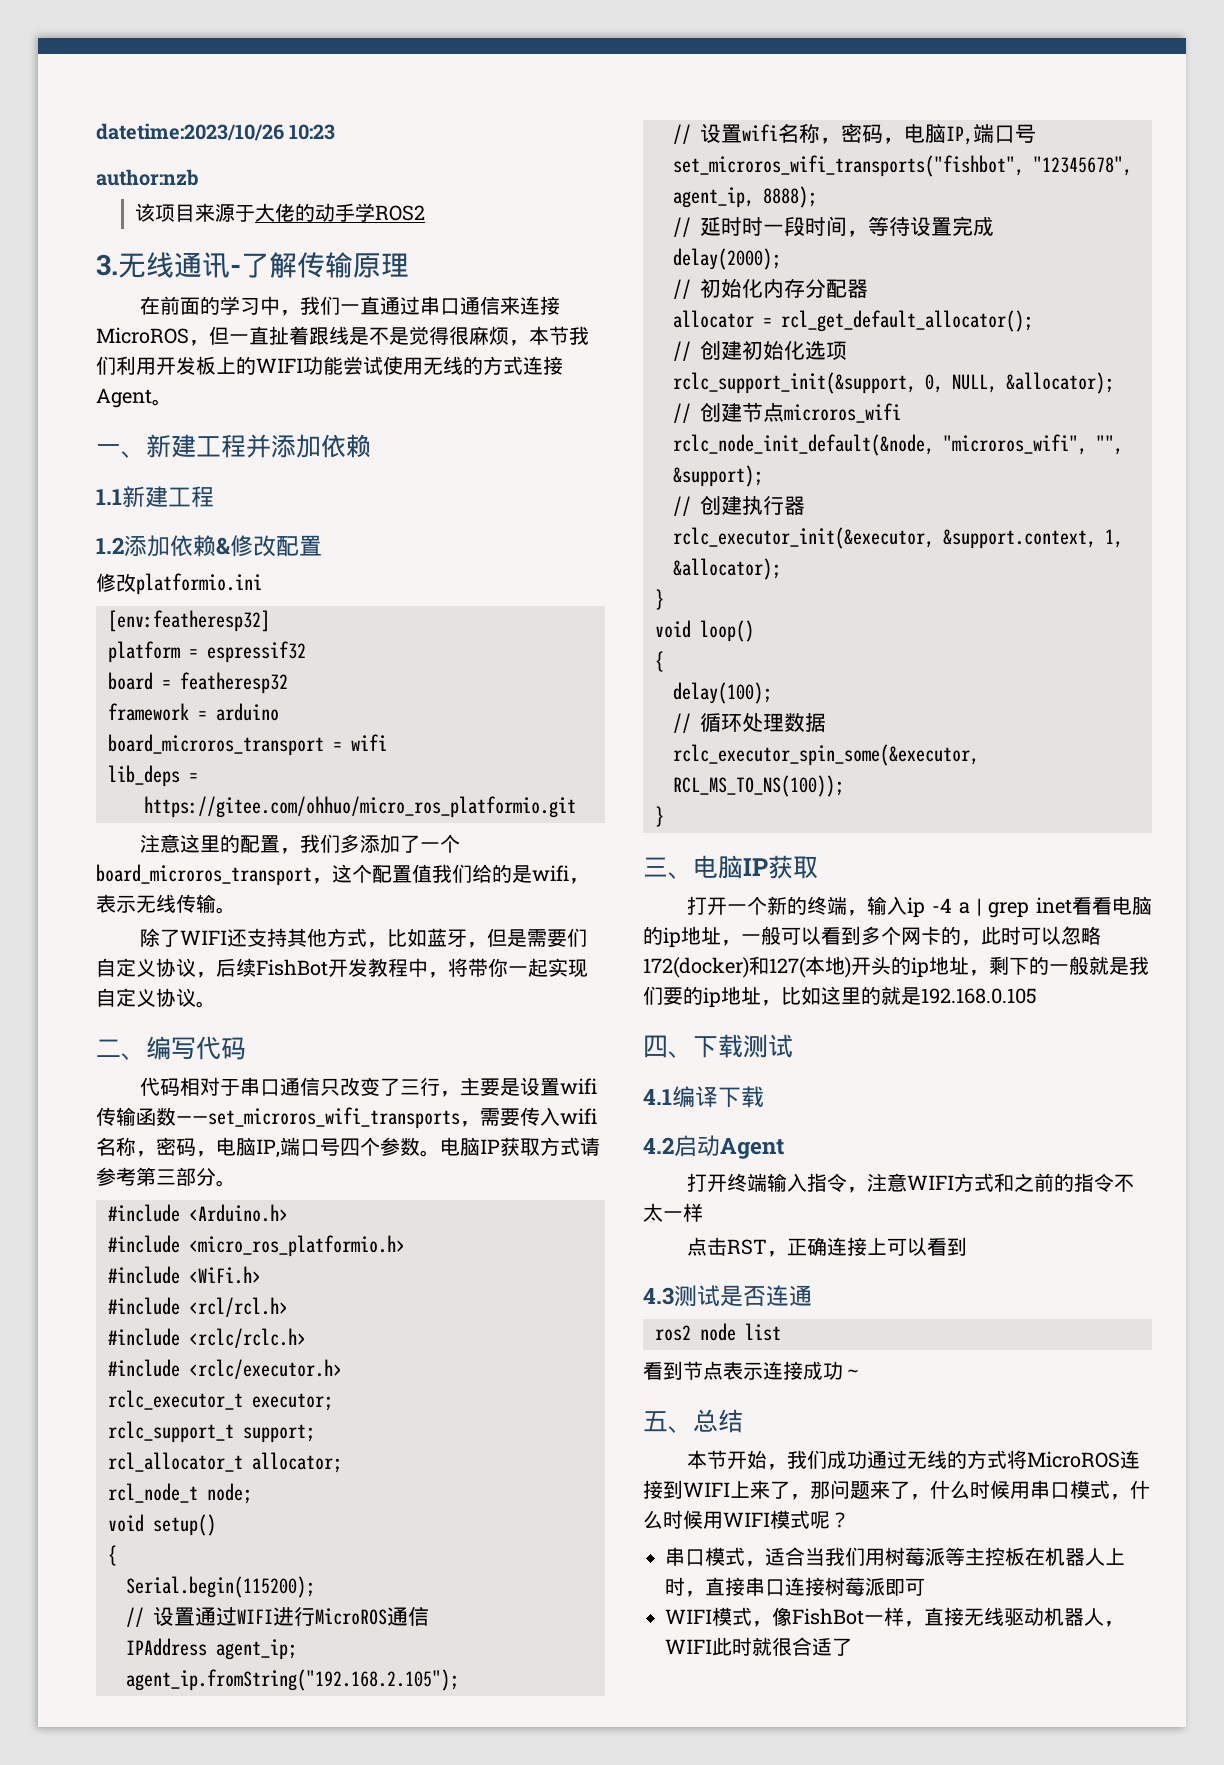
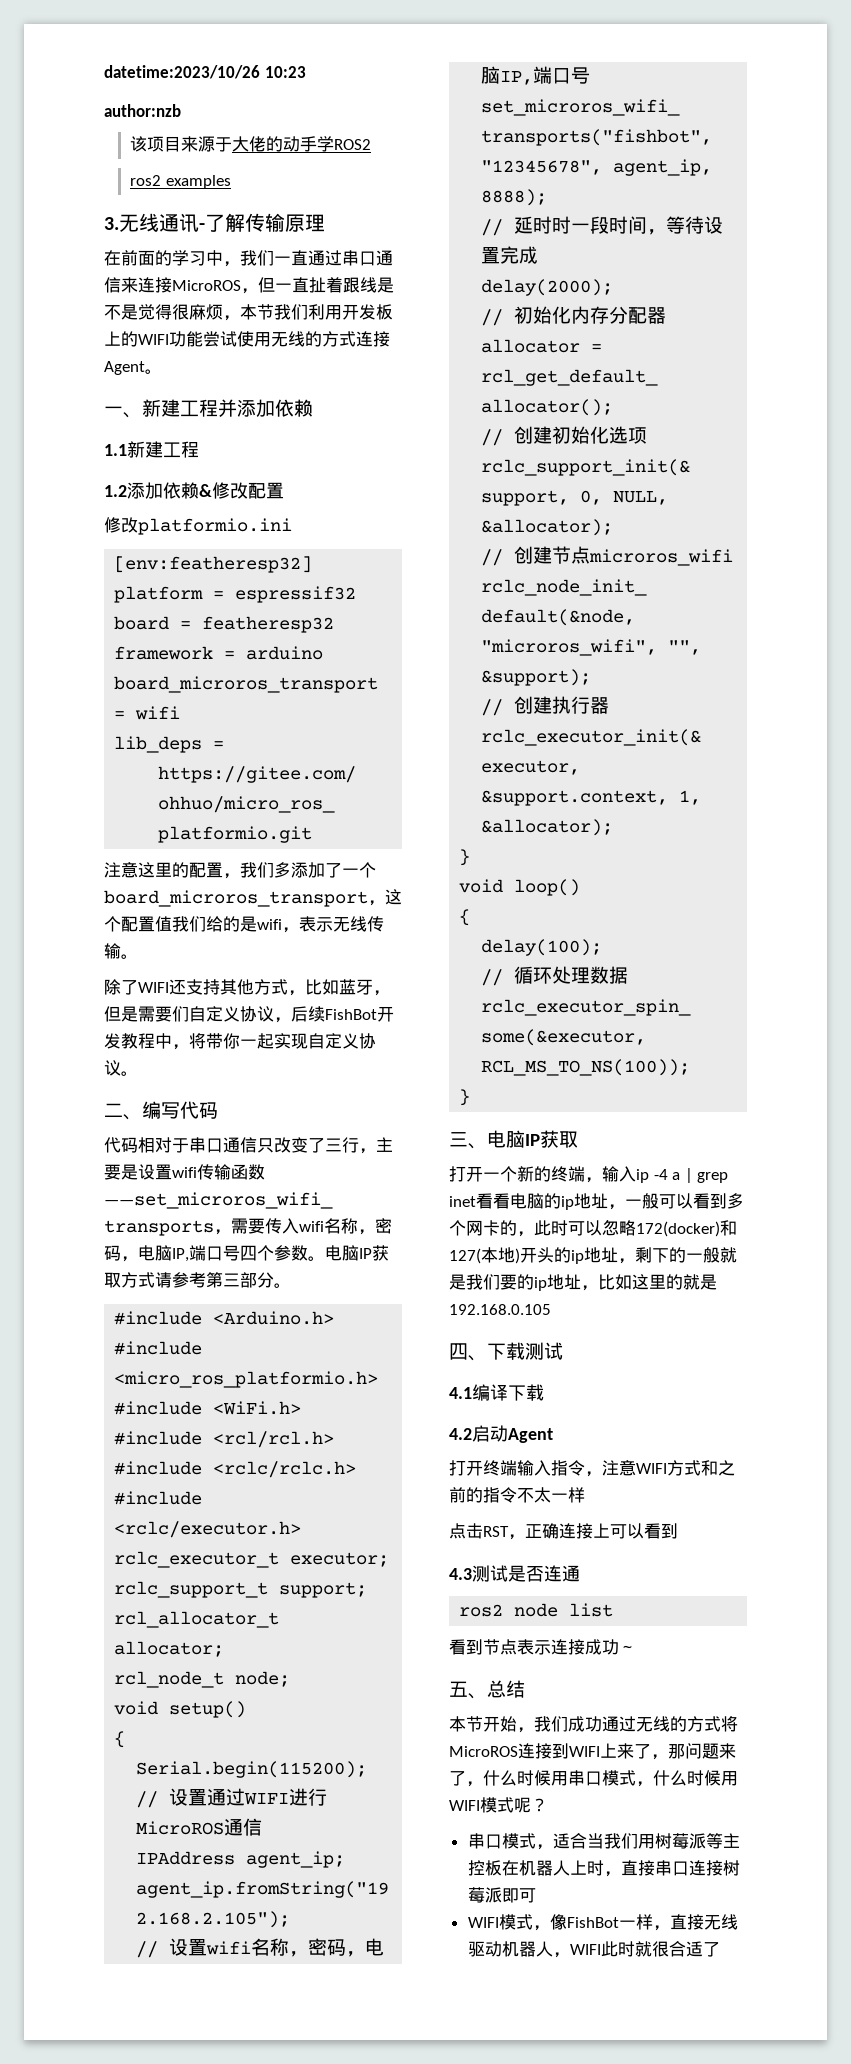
+ ros2 examples

